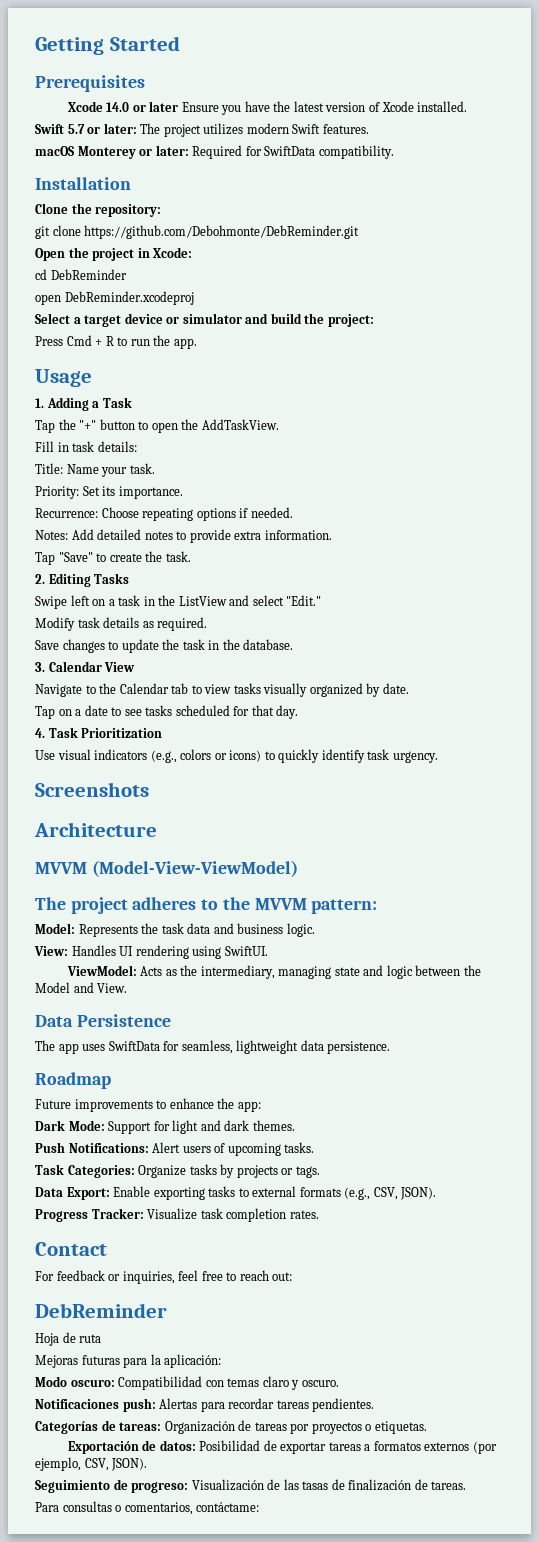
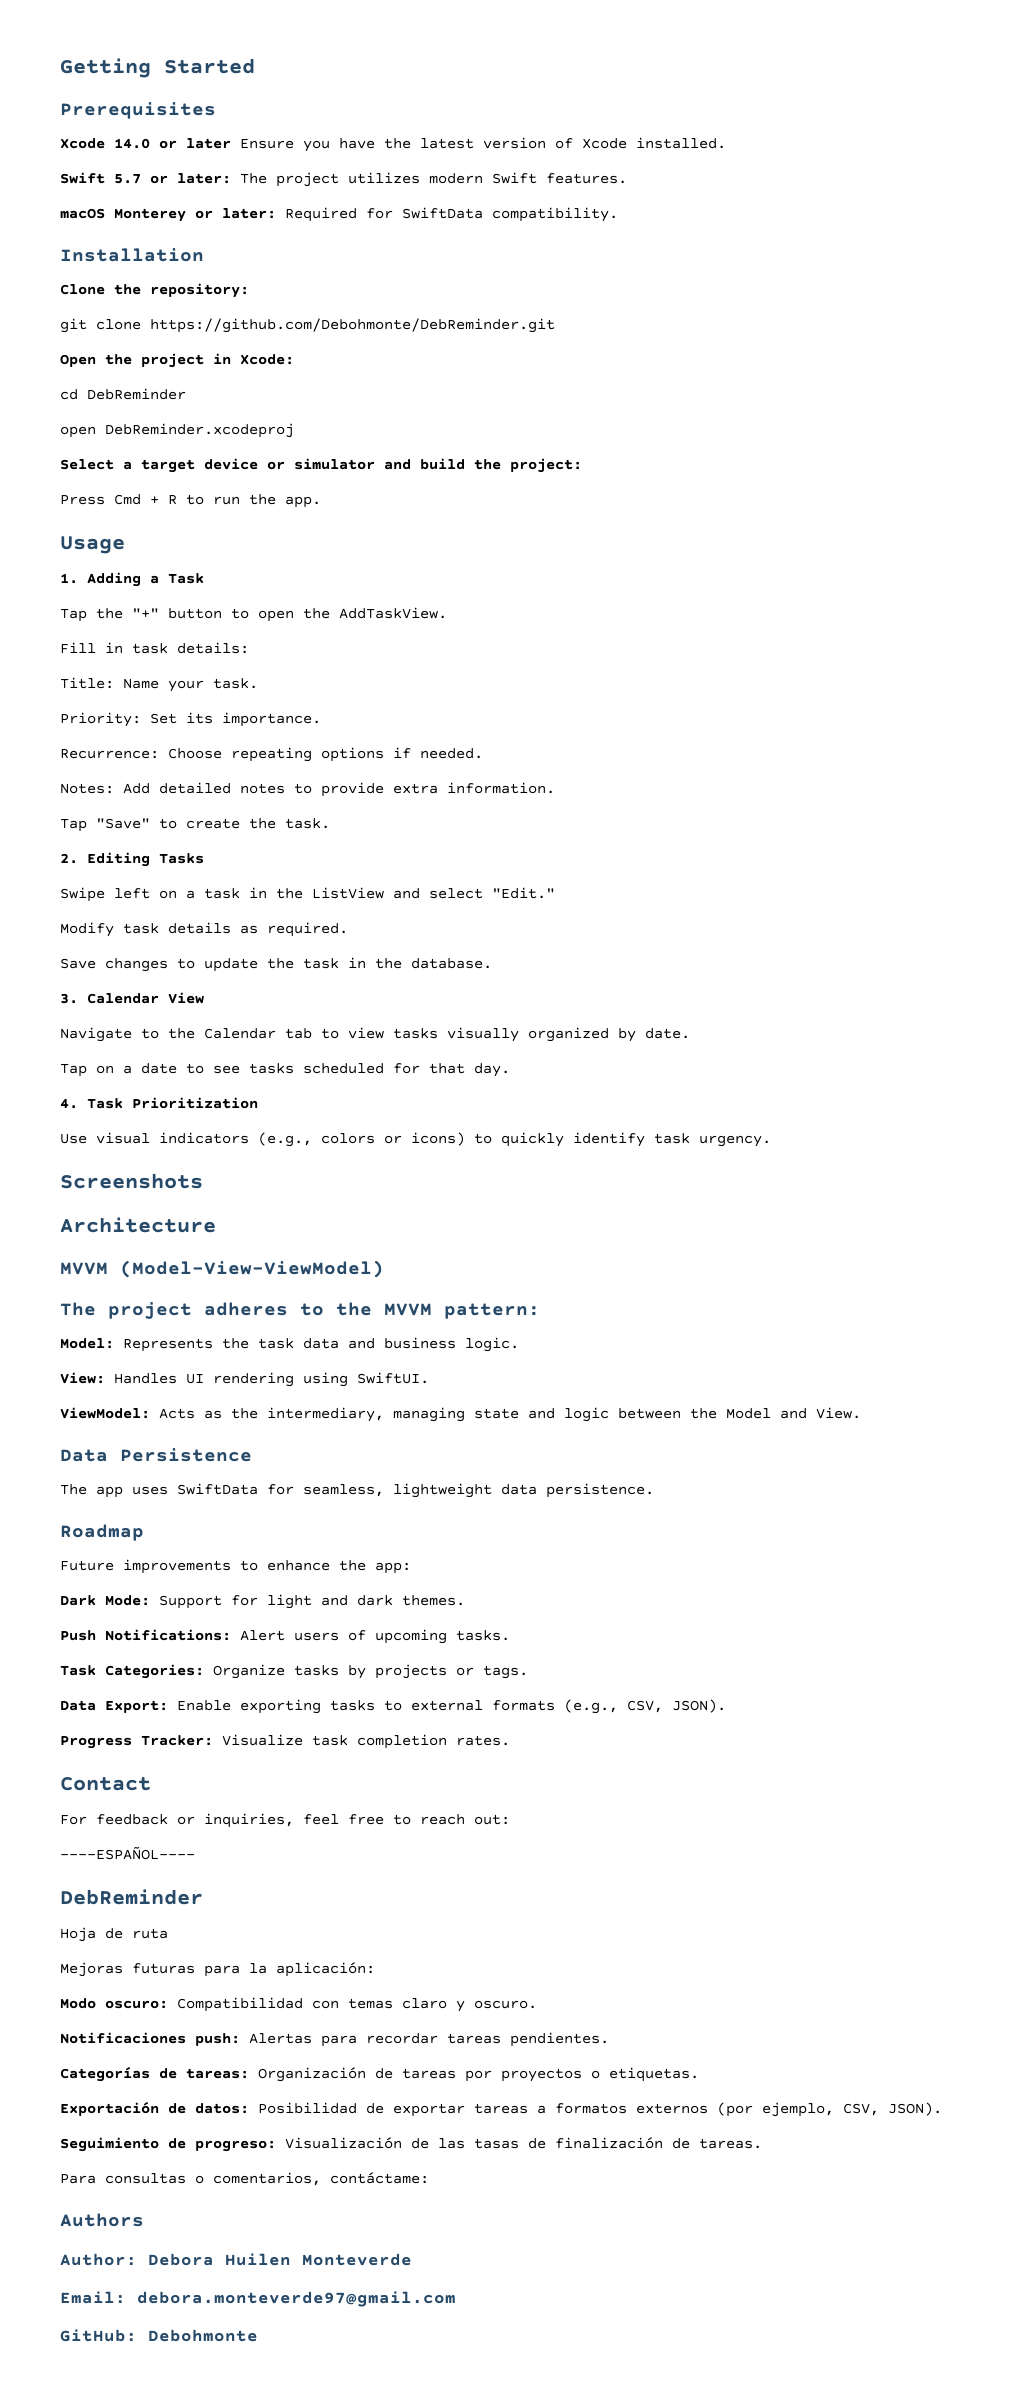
+ ----ESPAÑOL----
+ Authors
+ Author: Debora Huilen Monteverde
+ Email: debora.monteverde97@gmail.com
+ GitHub: Debohmonte

